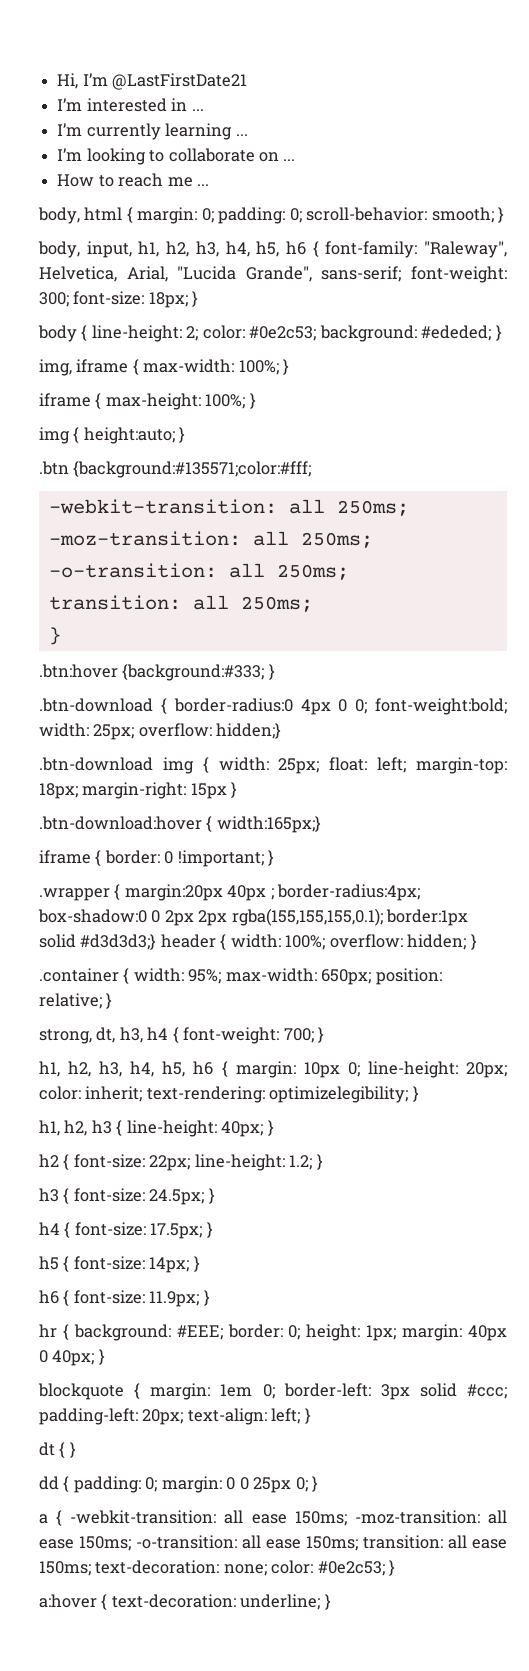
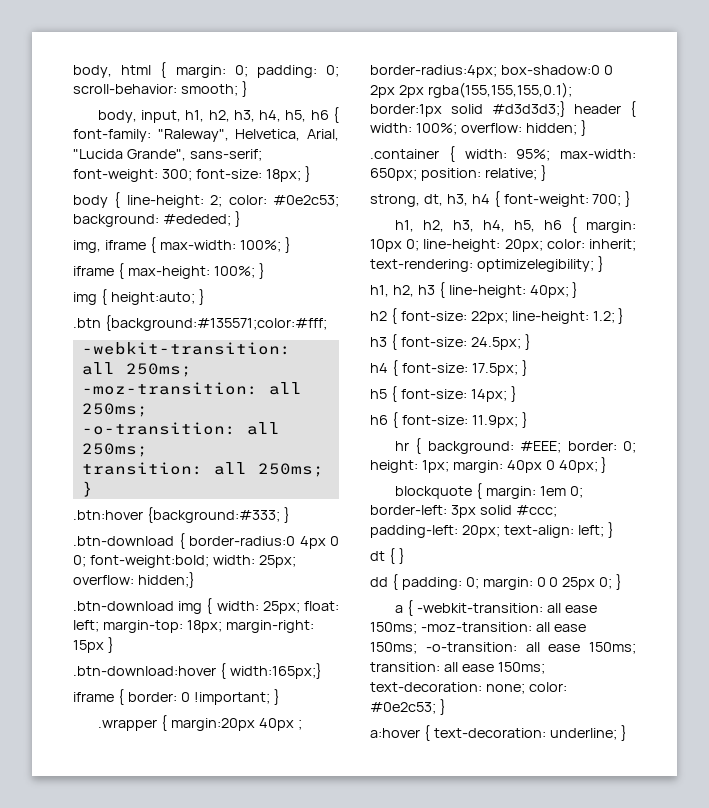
- Hi, I’m @LastFirstDate21
- I’m interested in ...
- I’m currently learning ...
- I’m looking to collaborate on ...
- How to reach me ...

